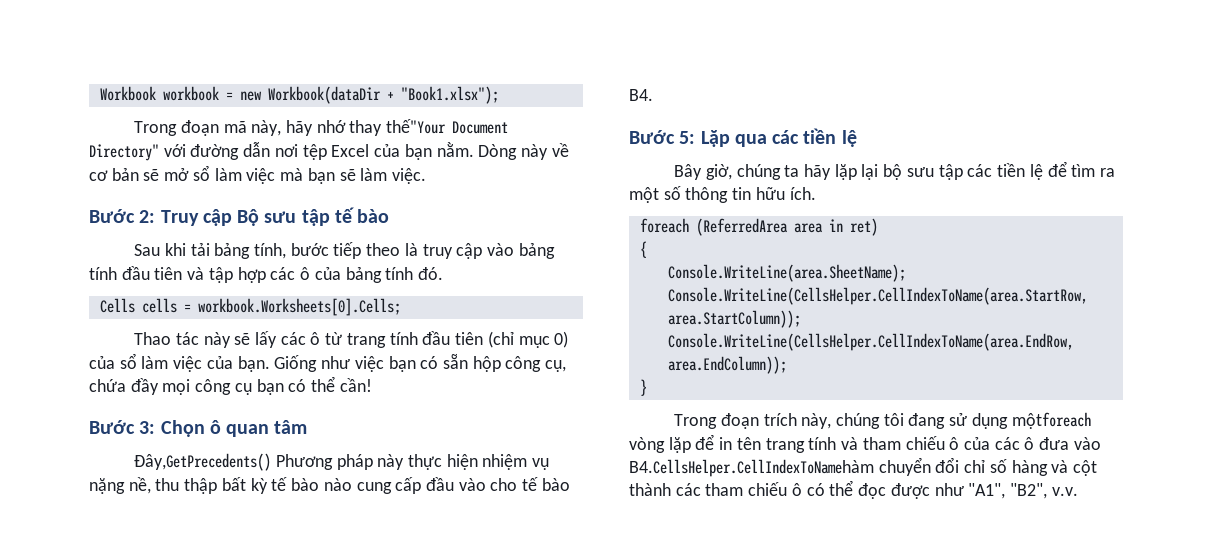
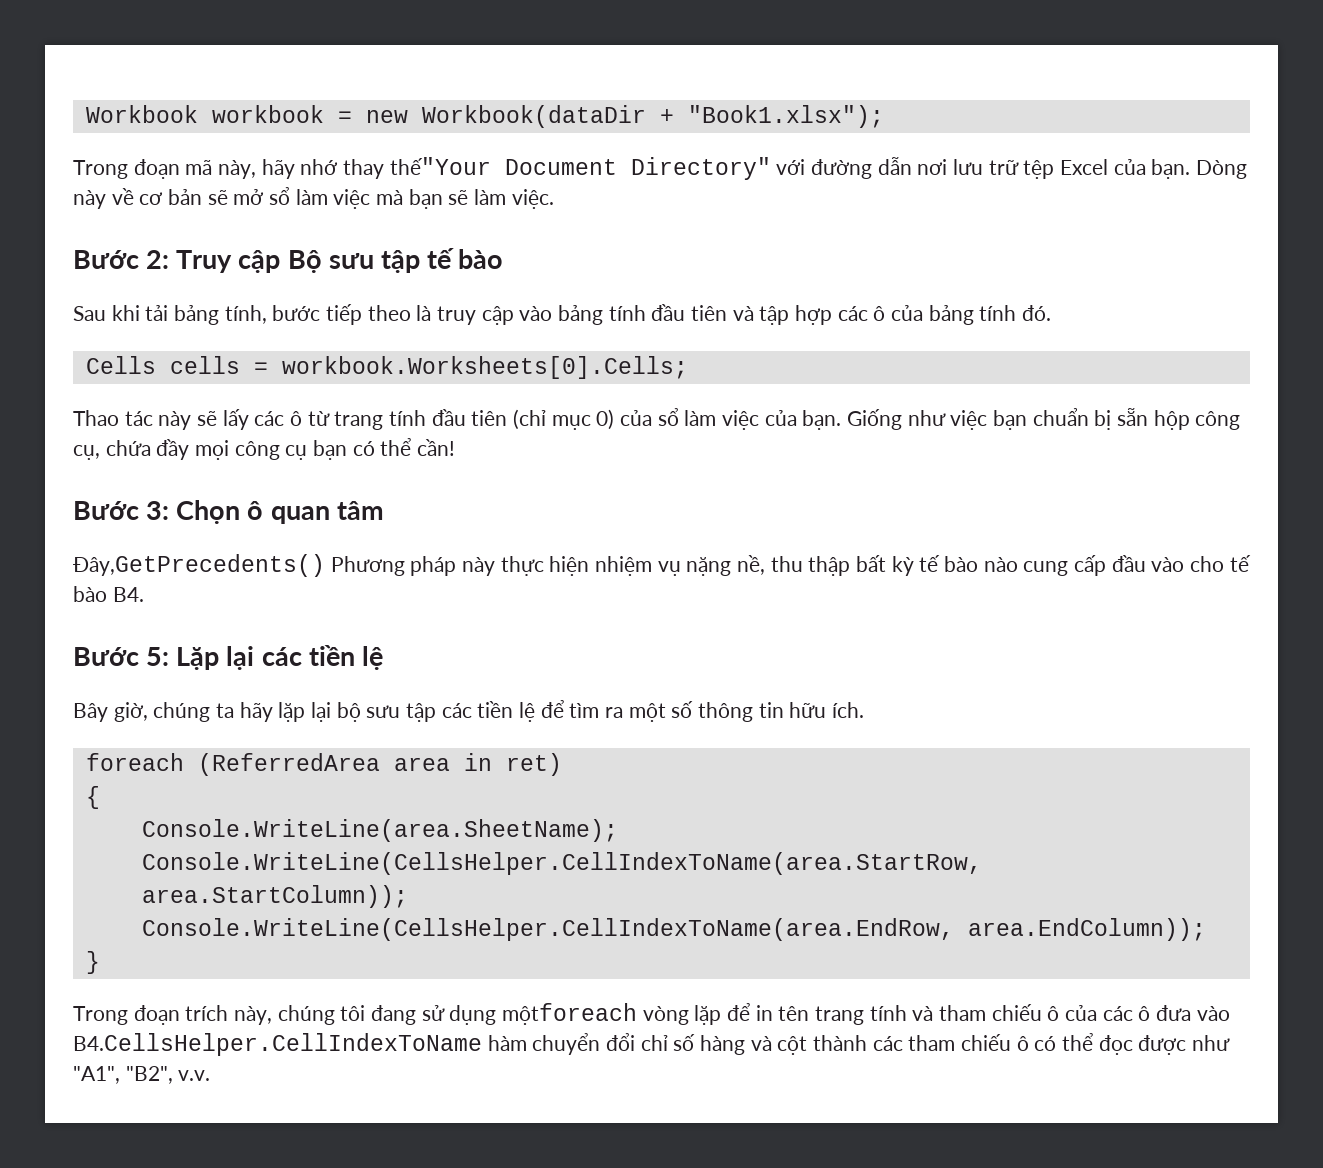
- Trong đoạn mã này, hãy nhớ thay thế"Your Document Directory" với đường dẫn nơi tệp Excel của bạn nằm.
+ Trong đoạn mã này, hãy nhớ thay thế"Your Document Directory" với đường dẫn nơi lưu trữ tệp Excel của bạn.
- Giống như việc bạn có sẵn hộp công cụ, chứa đầy mọi công cụ bạn có thể cần!
+ Giống như việc bạn chuẩn bị sẵn hộp công cụ, chứa đầy mọi công cụ bạn có thể cần!
- Bước 5: Lặp qua các tiền lệ
+ Bước 5: Lặp lại các tiền lệ
- Trong đoạn trích này, chúng tôi đang sử dụng mộtforeach vòng lặp để in tên trang tính và tham chiếu ô của các ô đưa vào B4.CellsHelper.CellIndexToNamehàm chuyển đổi chỉ số hàng và cột thành các tham chiếu ô có thể đọc được như "A1", "B2", v.v.
+ Trong đoạn trích này, chúng tôi đang sử dụng mộtforeach vòng lặp để in tên trang tính và tham chiếu ô của các ô đưa vào B4.CellsHelper.CellIndexToName hàm chuyển đổi chỉ số hàng và cột thành các tham chiếu ô có thể đọc được như "A1", "B2", v.v.

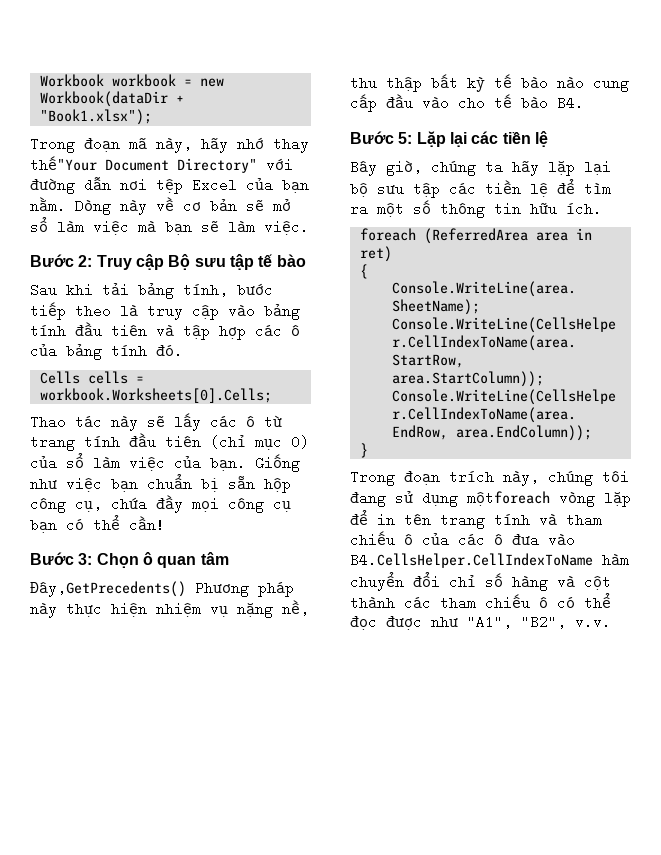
- Trong đoạn mã này, hãy nhớ thay thế"Your Document Directory" với đường dẫn nơi lưu trữ tệp Excel của bạn.
+ Trong đoạn mã này, hãy nhớ thay thế"Your Document Directory" với đường dẫn nơi tệp Excel của bạn nằm.

